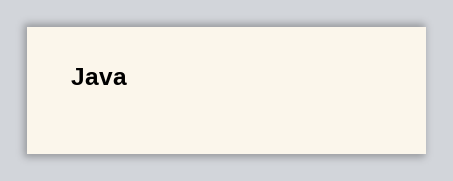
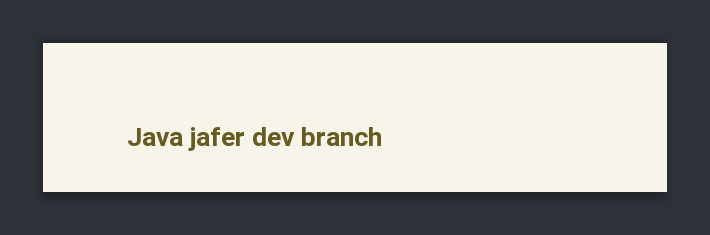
- Java
+ Java jafer dev branch

